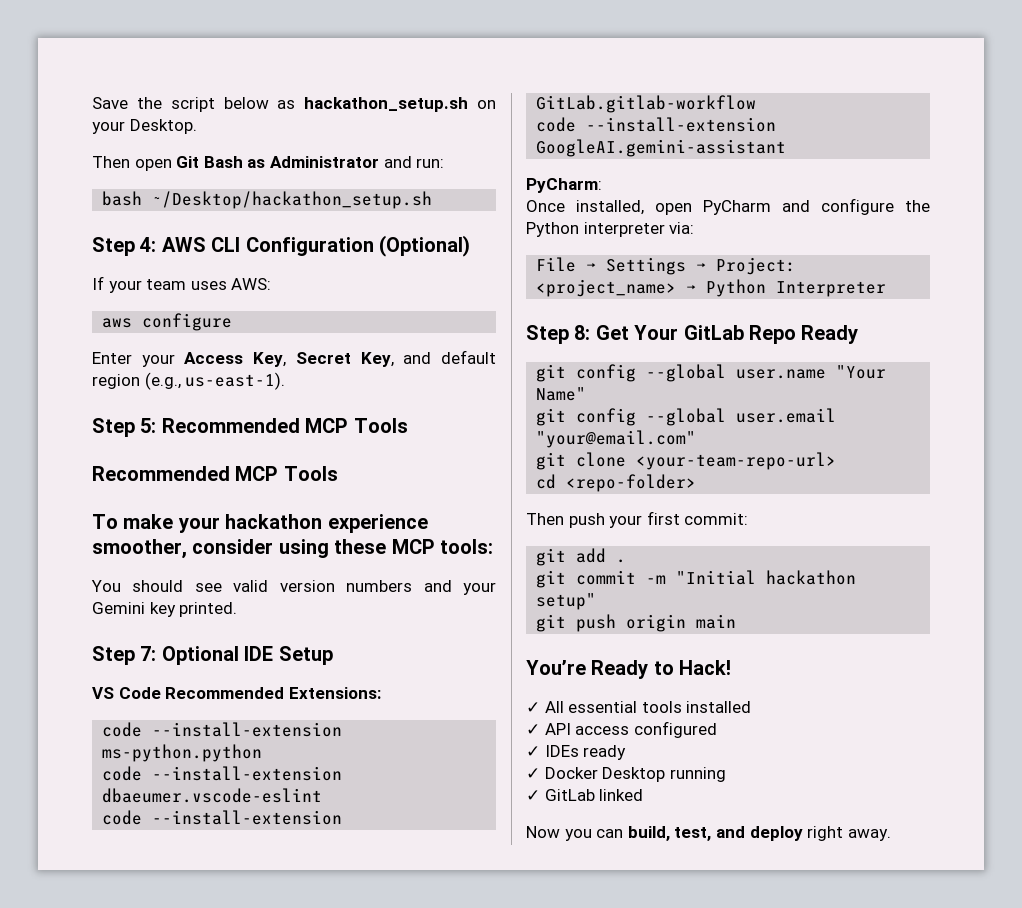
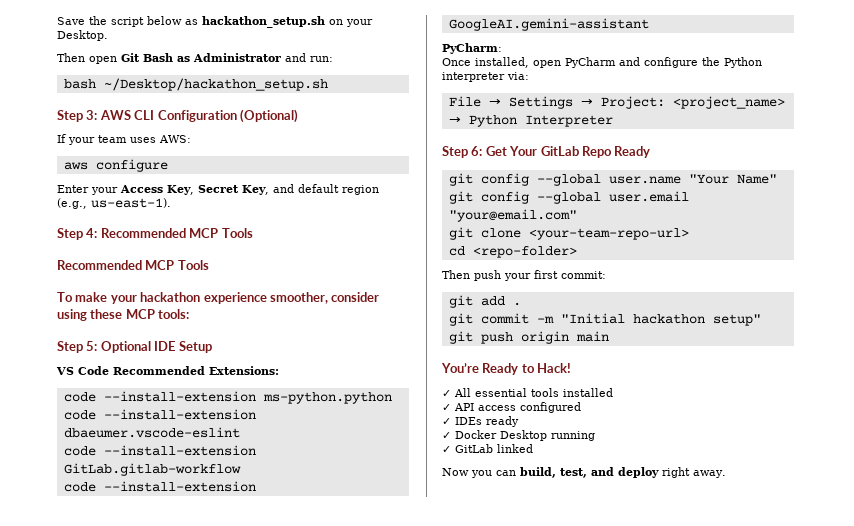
- Step 4: AWS CLI Configuration (Optional)
+ Step 3: AWS CLI Configuration (Optional)
- Step 5: Recommended MCP Tools
+ Step 4: Recommended MCP Tools
- You should see valid version numbers and your Gemini key printed.
- Step 7: Optional IDE Setup
+ Step 5: Optional IDE Setup
- Step 8: Get Your GitLab Repo Ready
+ Step 6: Get Your GitLab Repo Ready

